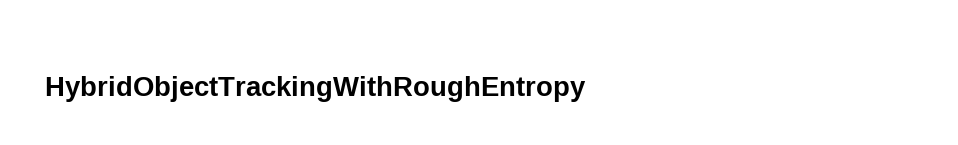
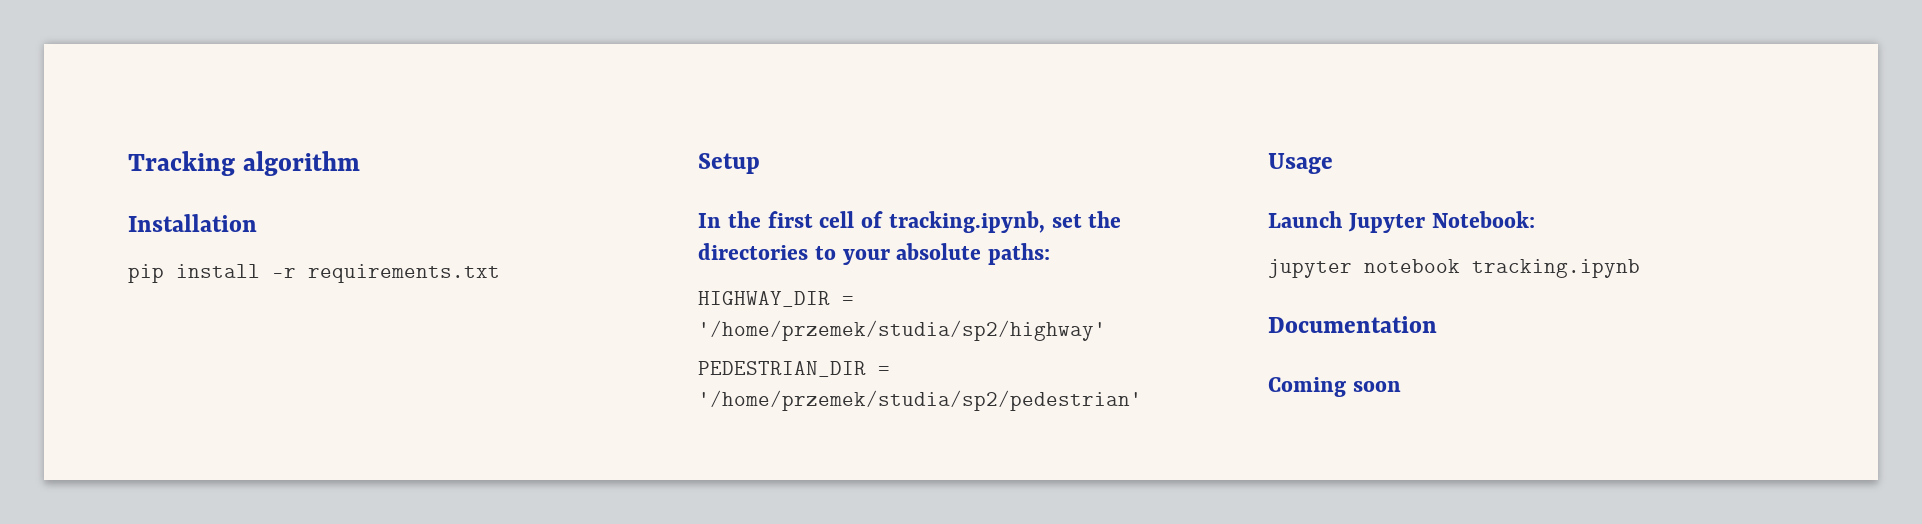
- HybridObjectTrackingWithRoughEntropy
+ Tracking algorithm
+ Installation
+ pip install -r requirements.txt
+ Setup
+ In the first cell of tracking.ipynb, set the directories to your absolute paths:
+ HIGHWAY_DIR = '/home/przemek/studia/sp2/highway'
+ PEDESTRIAN_DIR = '/home/przemek/studia/sp2/pedestrian'
+ Usage
+ Launch Jupyter Notebook:
+ jupyter notebook tracking.ipynb
+ Documentation
+ Coming soon

